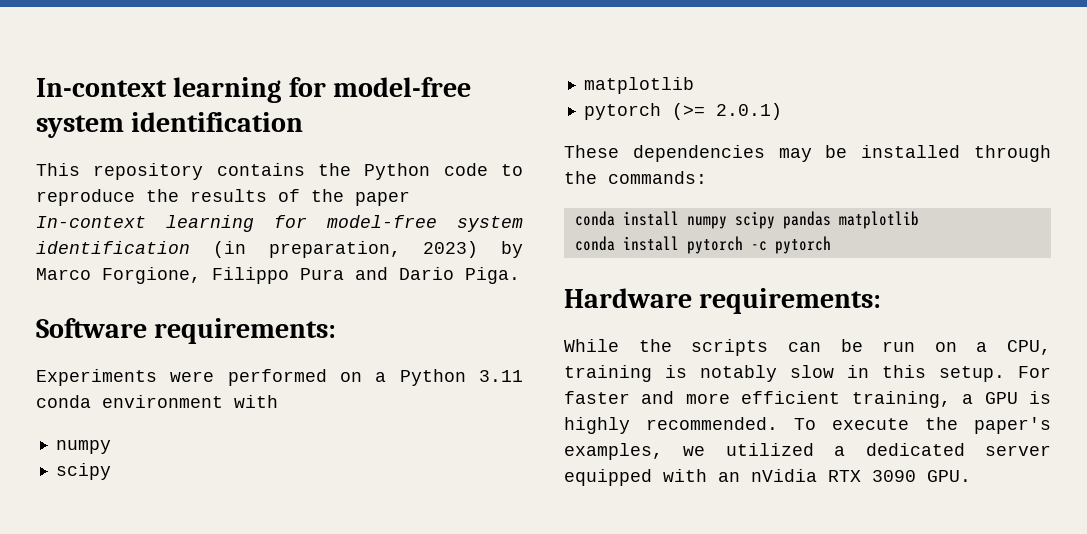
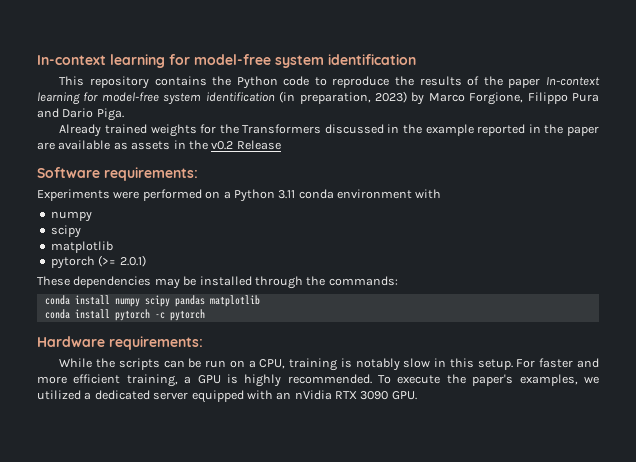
+ Already trained weights for the Transformers discussed in the example reported in the paper are available as assets in the v0.2 Release

